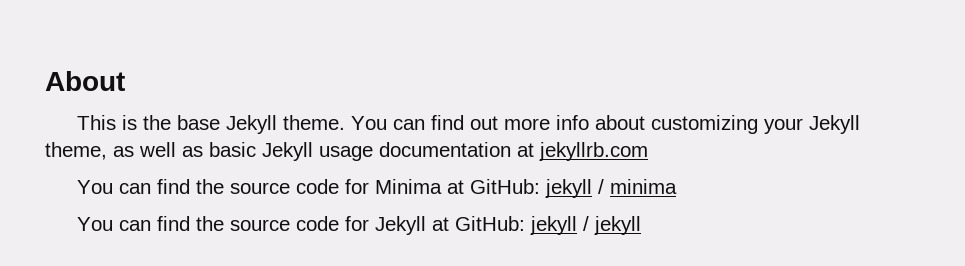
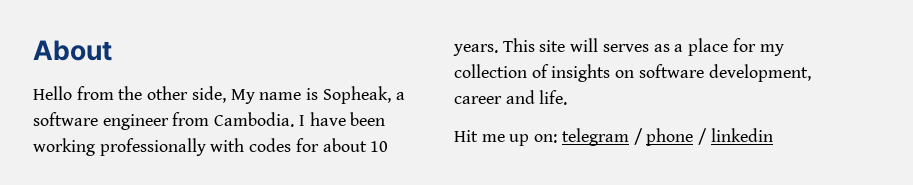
- This is the base Jekyll theme. You can find out more info about customizing your Jekyll theme, as well as basic Jekyll usage documentation at jekyllrb.com
- You can find the source code for Minima at GitHub: jekyll / minima
- You can find the source code for Jekyll at GitHub: jekyll / jekyll
+ Hello from the other side, My name is Sopheak, a software engineer from Cambodia. I have been working professionally with codes for about 10 years. This site will serves as a place for my collection of insights on software development, career and life.
+ Hit me up on: telegram / phone / linkedin

